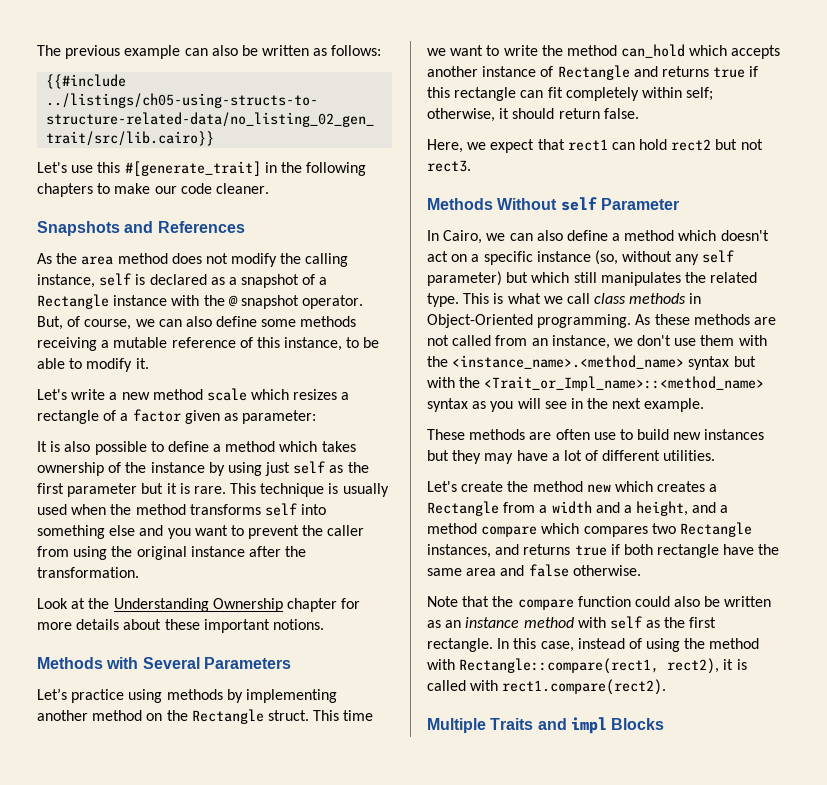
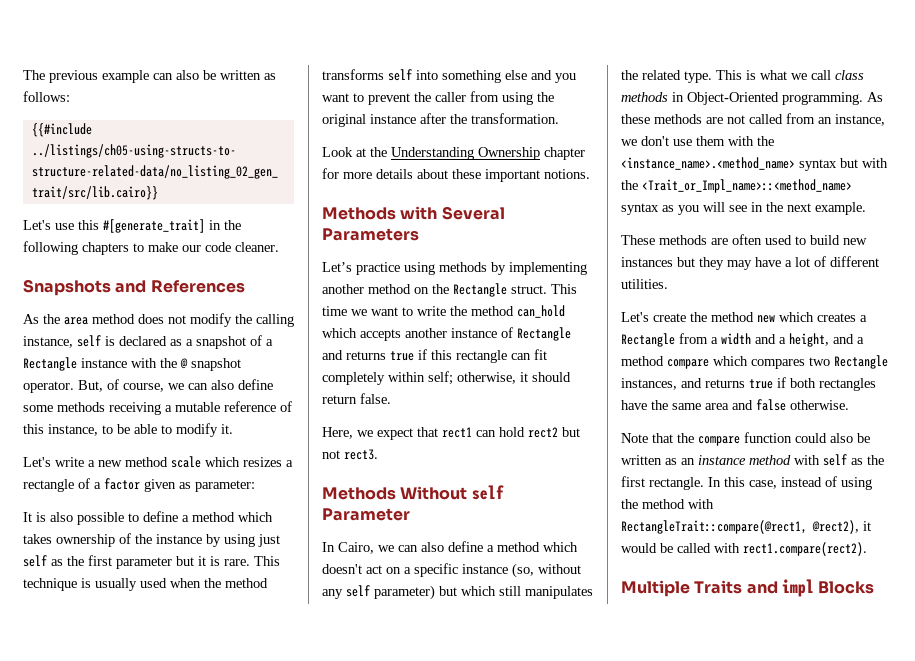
- These methods are often use to build new instances but they may have a lot of different utilities.
+ These methods are often used to build new instances but they may have a lot of different utilities.
- Let's create the method new which creates a Rectangle from a width and a height, and a method compare which compares two Rectangle instances, and returns true if both rectangle have the same area and false otherwise.
+ Let's create the method new which creates a Rectangle from a width and a height, and a method compare which compares two Rectangle instances, and returns true if both rectangles have the same area and false otherwise.
- In this case, instead of using the method with Rectangle::compare(rect1, rect2), it is called with rect1.compare(rect2).
+ In this case, instead of using the method with RectangleTrait::compare(@rect1, @rect2), it would be called with rect1.compare(rect2).

